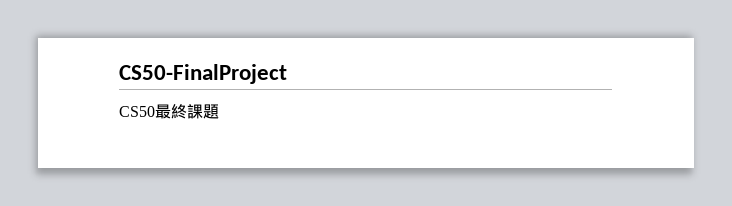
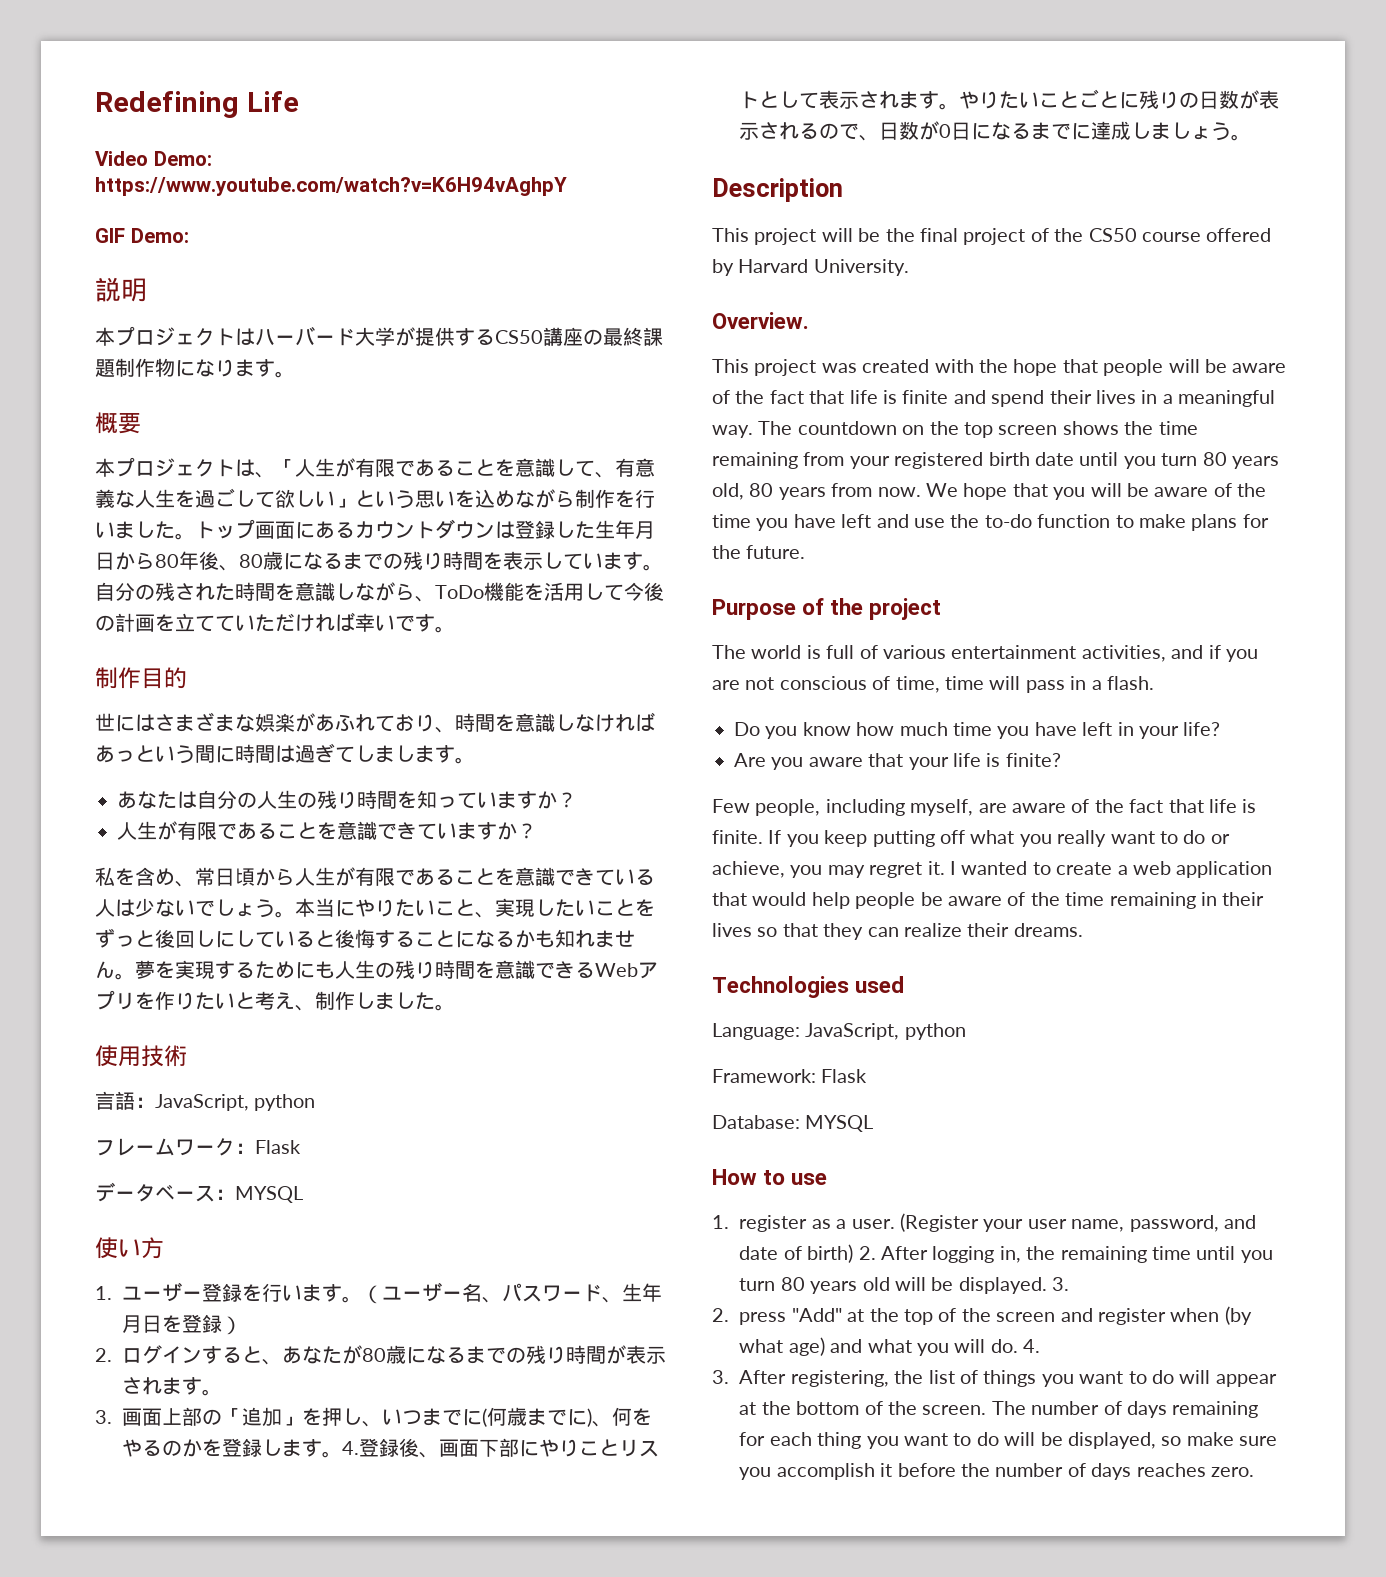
- CS50-FinalProject
- CS50最終課題
+ Redefining Life
+ Video Demo: https://www.youtube.com/watch?v=K6H94vAghpY
+ GIF Demo:
+ 説明
+ 本プロジェクトはハーバード大学が提供するCS50講座の最終課題制作物になります。
+ 概要
+ 本プロジェクトは、「人生が有限であることを意識して、有意義な人生を過ごして欲しい」という思いを込めながら制作を行いました。トップ画面にあるカウントダウンは登録した生年月日から80年後、80歳になるまでの残り時間を表示しています。自分の残された時間を意識しながら、ToDo機能を活用して今後の計画を立てていただければ幸いです。
+ 制作目的
+ 世にはさまざまな娯楽があふれており、時間を意識しなければあっという間に時間は過ぎてしまします。
+ あなたは自分の人生の残り時間を知っていますか？
+ 人生が有限であることを意識できていますか？
+ 私を含め、常日頃から人生が有限であることを意識できている人は少ないでしょう。本当にやりたいこと、実現したいことをずっと後回しにしていると後悔することになるかも知れません。夢を実現するためにも人生の残り時間を意識できるWebアプリを作りたいと考え、制作しました。
+ 使用技術
+ 言語：JavaScript, python
+ フレームワーク：Flask
+ データベース：MYSQL
+ 使い方
+ 1.ユーザー登録を行います。（ユーザー名、パスワード、生年月日を登録）
+ 2.ログインすると、あなたが80歳になるまでの残り時間が表示されます。
+ 3.画面上部の「追加」を押し、いつまでに(何歳までに)、何をやるのかを登録します。4.登録後、画面下部にやりことリストとして表示されます。やりたいことごとに残りの日数が表示されるので、日数が0日になるまでに達成しましょう。
+ Description
+ This project will be the final project of the CS50 course offered by Harvard University.
+ Overview.
+ This project was created with the hope that people will be aware of the fact that life is finite and spend their lives in a meaningful way. The countdown on the top screen shows the time remaining from your registered birth date until you turn 80 years old, 80 years from now. We hope that you will be aware of the time you have left and use the to-do function to make plans for the future.
+ Purpose of the project
+ The world is full of various entertainment activities, and if you are not conscious of time, time will pass in a flash.
+ Do you know how much time you have left in your life?
+ Are you aware that your life is finite?
+ Few people, including myself, are aware of the fact that life is finite. If you keep putting off what you really want to do or achieve, you may regret it. I wanted to create a web application that would help people be aware of the time remaining in their lives so that they can realize their dreams.
+ Technologies used
+ Language: JavaScript, python
+ Framework: Flask
+ Database: MYSQL
+ How to use
+ 1. register as a user. (Register your user name, password, and date of birth) 2. After logging in, the remaining time until you turn 80 years old will be displayed. 3.
+ 2. press "Add" at the top of the screen and register when (by what age) and what you will do. 4.
+ 3. After registering, the list of things you want to do will appear at the bottom of the screen. The number of days remaining for each thing you want to do will be displayed, so make sure you accomplish it before the number of days reaches zero.

